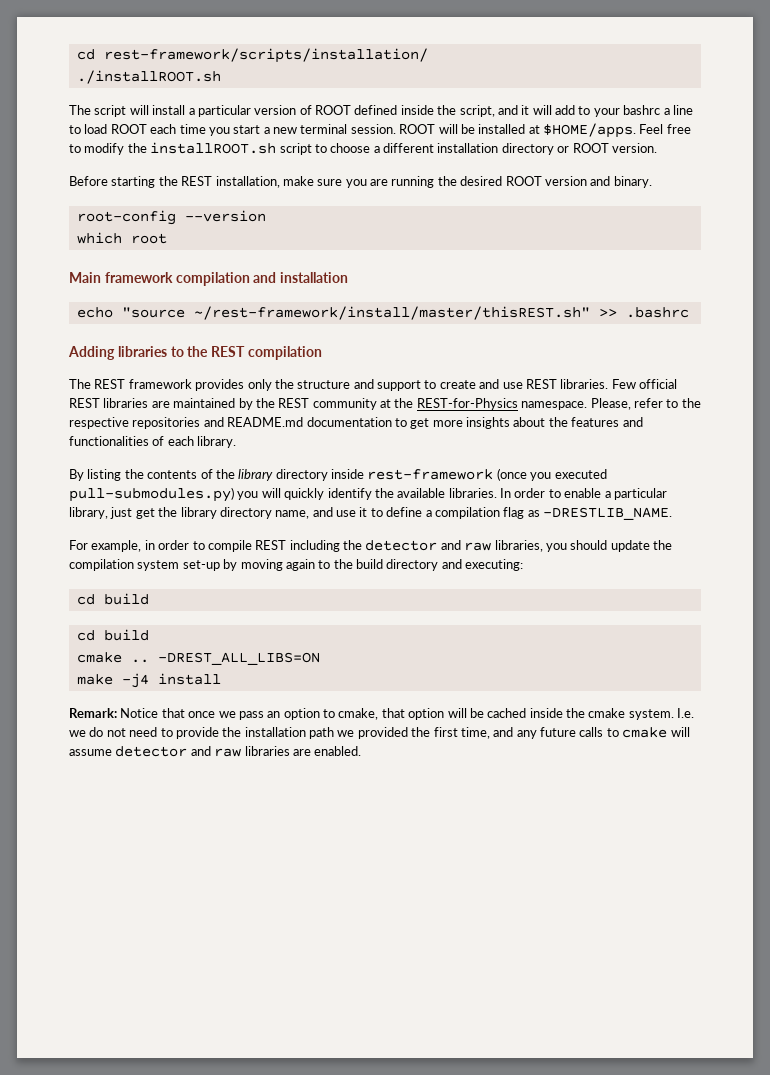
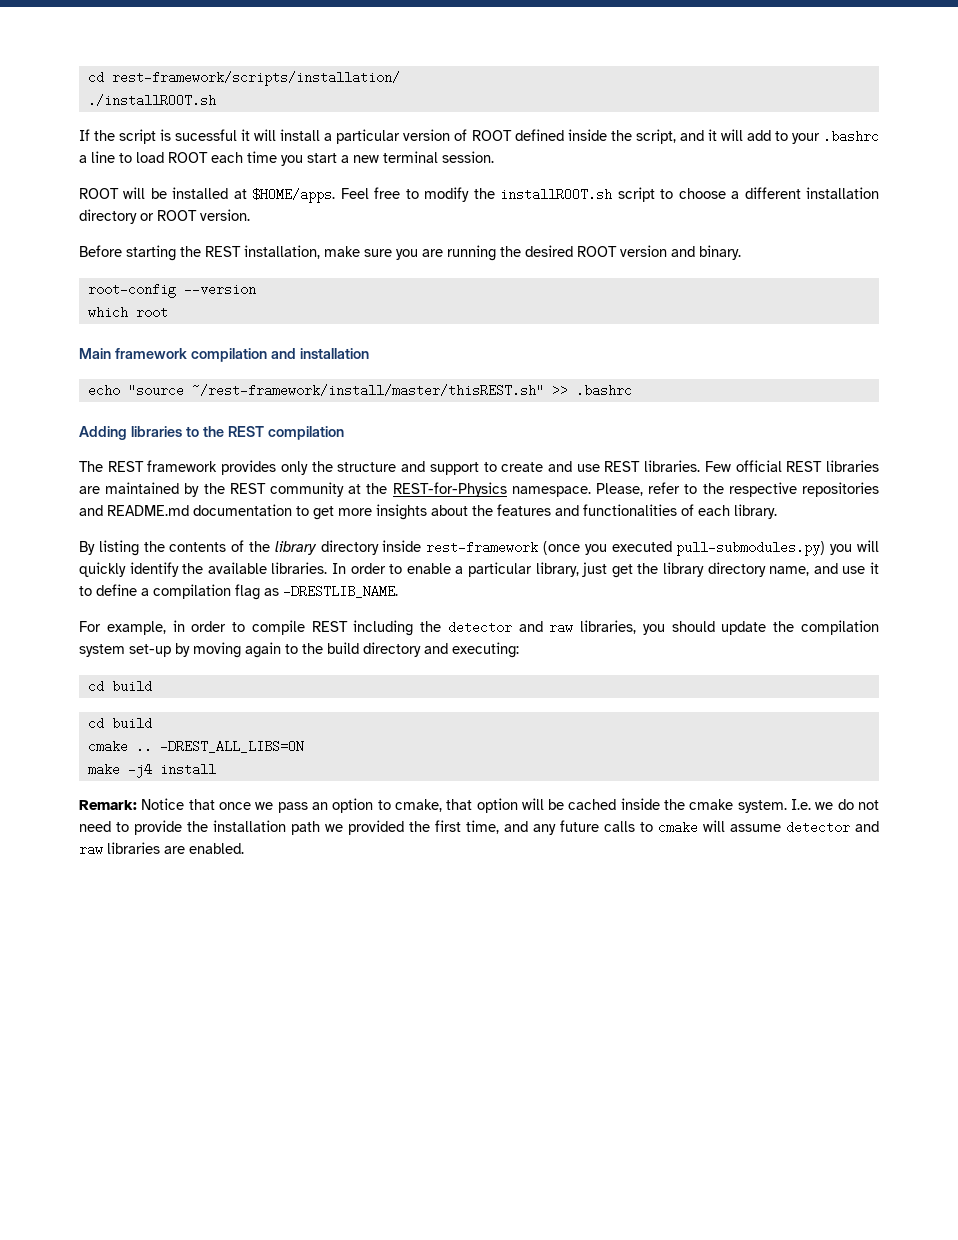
- The script will install a particular version of ROOT defined inside the script, and it will add to your bashrc a line to load ROOT each time you start a new terminal session. ROOT will be installed at $HOME/apps.
+ If the script is sucessful it will install a particular version of ROOT defined inside the script, and it will add to your .bashrc a line to load ROOT each time you start a new terminal session.
+ ROOT will be installed at $HOME/apps.

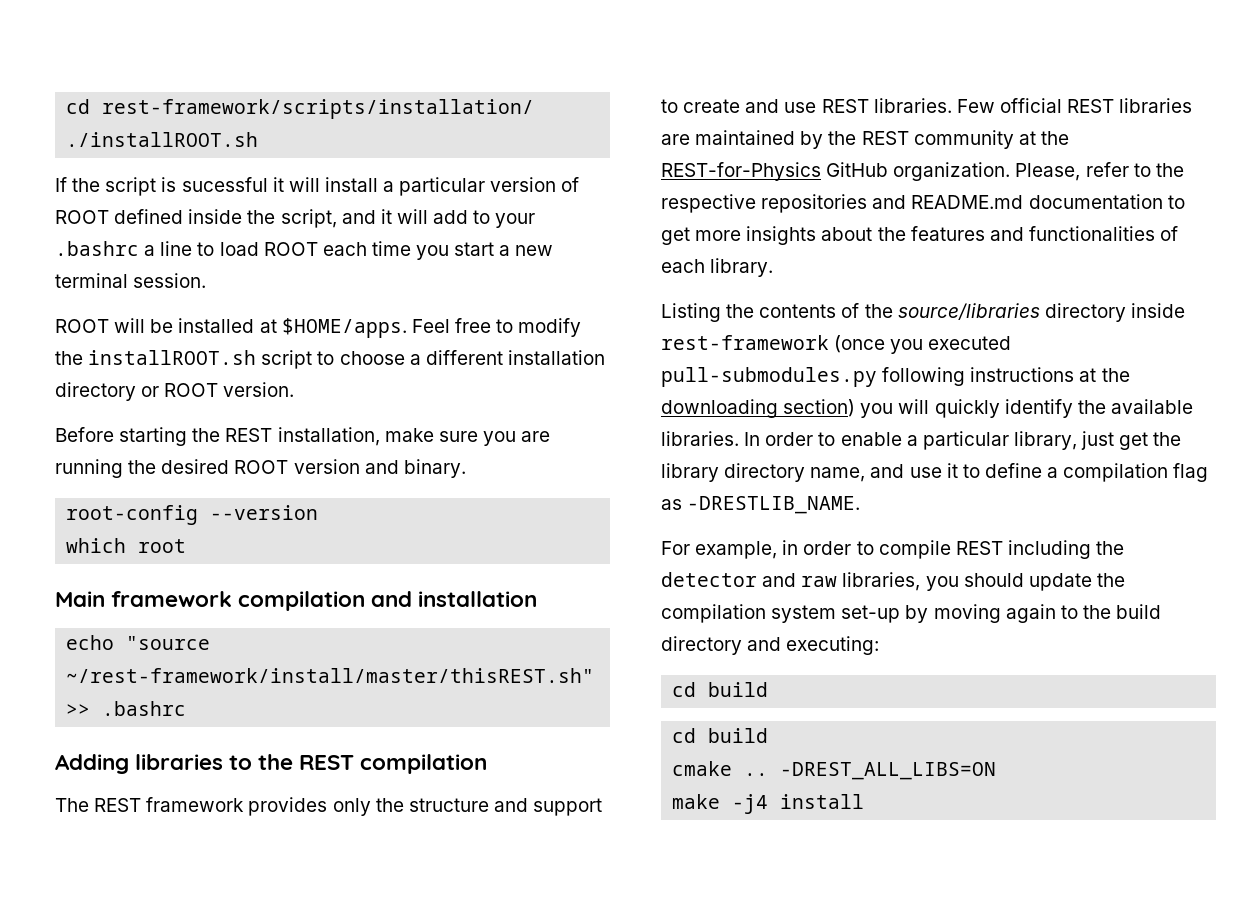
- Few official REST libraries are maintained by the REST community at the REST-for-Physics namespace.
+ Few official REST libraries are maintained by the REST community at the REST-for-Physics GitHub organization.
- By listing the contents of the library directory inside rest-framework (once you executed pull-submodules.py) you will quickly identify the available libraries.
+ Listing the contents of the source/libraries directory inside rest-framework (once you executed pull-submodules.py following instructions at the downloading section) you will quickly identify the available libraries.
- Remark: Notice that once we pass an option to cmake, that option will be cached inside the cmake system. I.e. we do not need to provide the installation path we provided the first time, and any future calls to cmake will assume detector and raw libraries are enabled.

